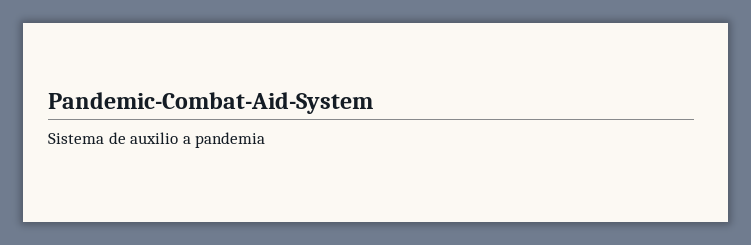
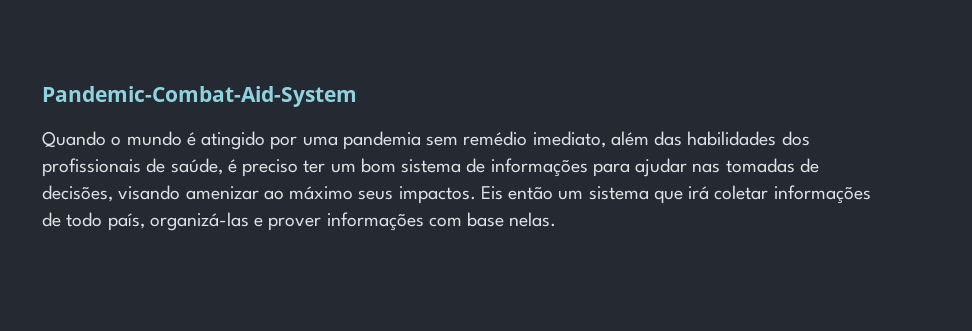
- Sistema de auxilio a pandemia
+ Quando o mundo é atingido por uma pandemia sem remédio imediato, além das habilidades dos profissionais de saúde, é preciso ter um bom sistema de informações para ajudar nas tomadas de decisões, visando amenizar ao máximo seus impactos. Eis então um sistema que irá coletar informações de todo país, organizá-las e prover informações com base nelas.

